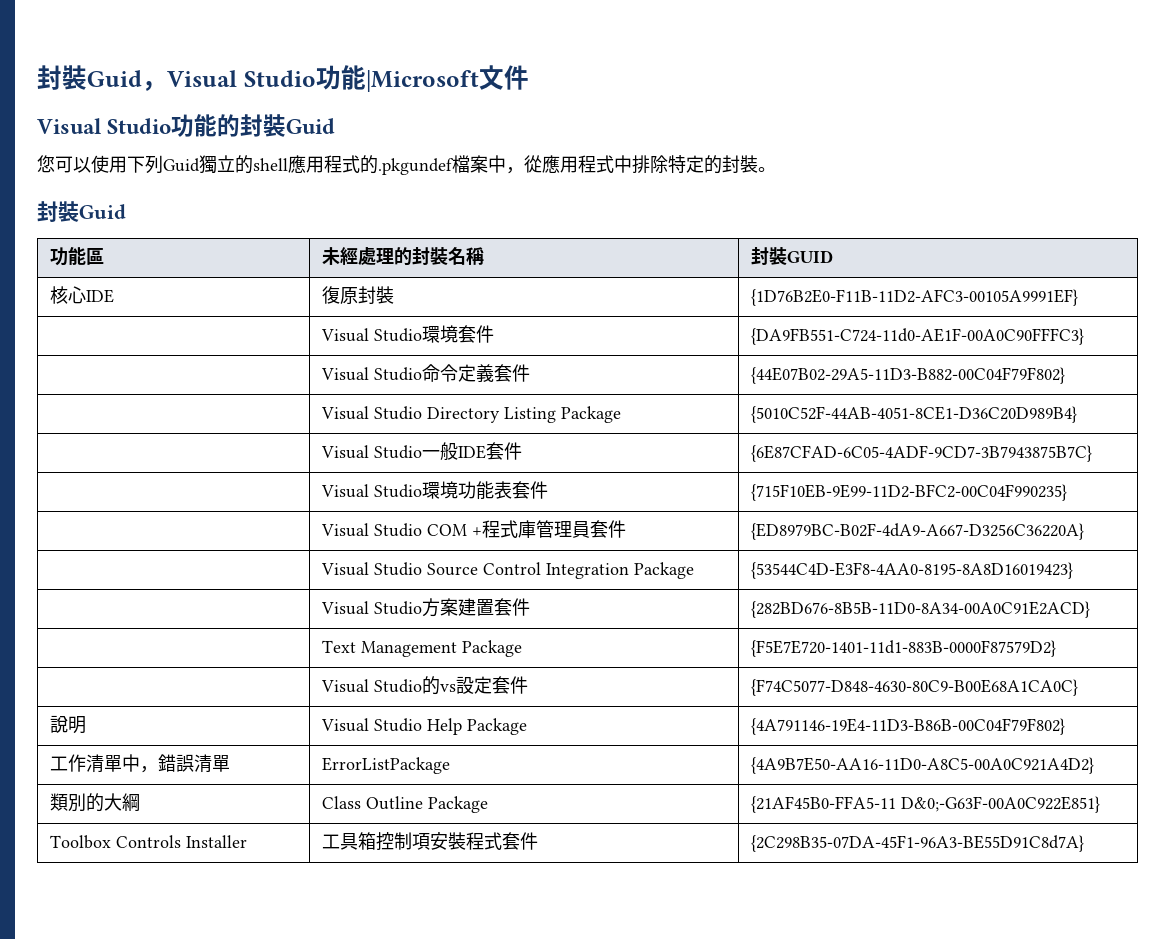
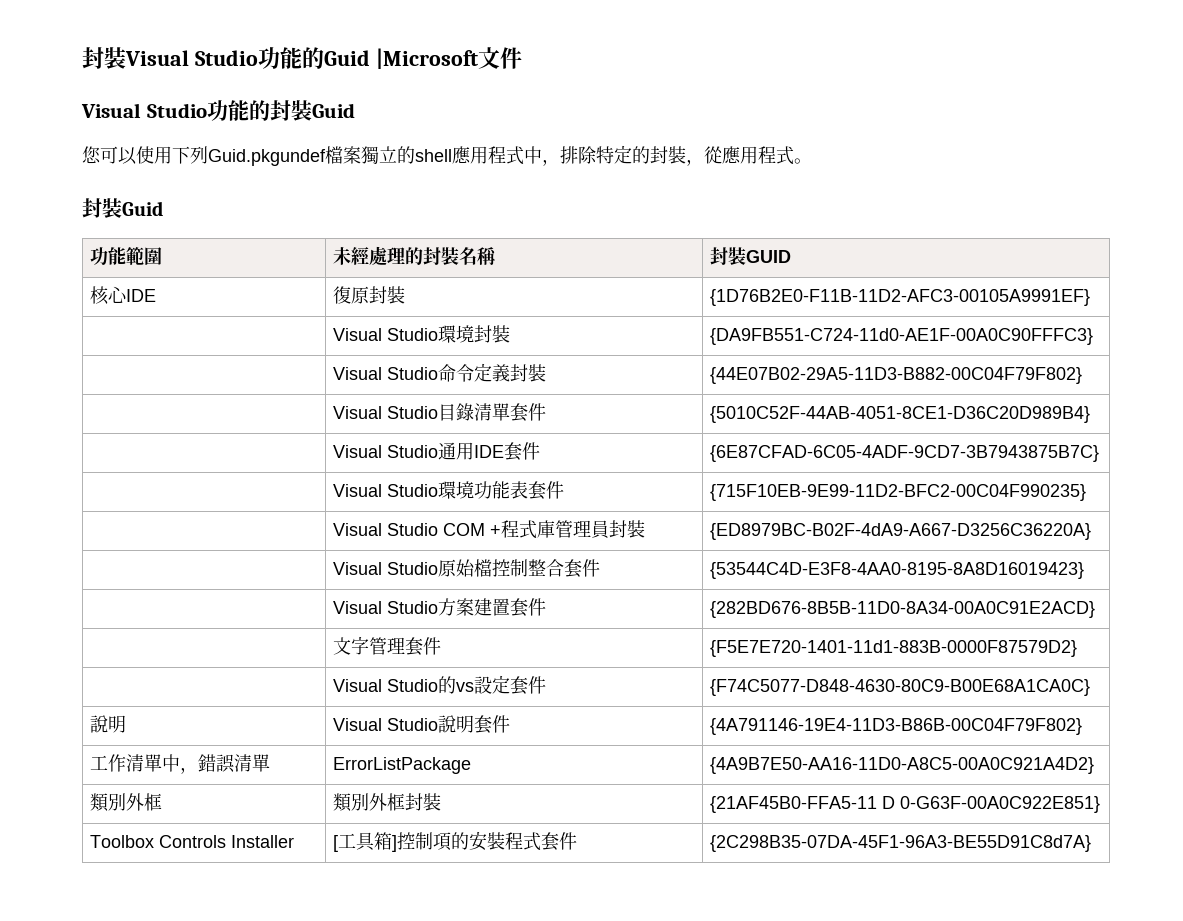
- 封裝Guid，Visual Studio功能|Microsoft文件
+ 封裝Visual Studio功能的Guid |Microsoft文件
- 您可以使用下列Guid獨立的shell應用程式的.pkgundef檔案中，從應用程式中排除特定的封裝。
+ 您可以使用下列Guid.pkgundef檔案獨立的shell應用程式中，排除特定的封裝，從應用程式。
- 功能區 | 未經處理的封裝名稱 | 封裝GUID
+ 功能範圍 | 未經處理的封裝名稱 | 封裝GUID
- | Visual Studio環境套件 | {DA9FB551-C724-11d0-AE1F-00A0C90FFFC3}
+ | Visual Studio環境封裝 | {DA9FB551-C724-11d0-AE1F-00A0C90FFFC3}
- | Visual Studio命令定義套件 | {44E07B02-29A5-11D3-B882-00C04F79F802}
+ | Visual Studio命令定義封裝 | {44E07B02-29A5-11D3-B882-00C04F79F802}
- | Visual Studio Directory Listing Package | {5010C52F-44AB-4051-8CE1-D36C20D989B4}
+ | Visual Studio目錄清單套件 | {5010C52F-44AB-4051-8CE1-D36C20D989B4}
- | Visual Studio一般IDE套件 | {6E87CFAD-6C05-4ADF-9CD7-3B7943875B7C}
+ | Visual Studio通用IDE套件 | {6E87CFAD-6C05-4ADF-9CD7-3B7943875B7C}
- | Visual Studio COM +程式庫管理員套件 | {ED8979BC-B02F-4dA9-A667-D3256C36220A}
+ | Visual Studio COM +程式庫管理員封裝 | {ED8979BC-B02F-4dA9-A667-D3256C36220A}
- | Visual Studio Source Control Integration Package | {53544C4D-E3F8-4AA0-8195-8A8D16019423}
+ | Visual Studio原始檔控制整合套件 | {53544C4D-E3F8-4AA0-8195-8A8D16019423}
- | Text Management Package | {F5E7E720-1401-11d1-883B-0000F87579D2}
+ | 文字管理套件 | {F5E7E720-1401-11d1-883B-0000F87579D2}
- 說明 | Visual Studio Help Package | {4A791146-19E4-11D3-B86B-00C04F79F802}
+ 說明 | Visual Studio說明套件 | {4A791146-19E4-11D3-B86B-00C04F79F802}
- 類別的大綱 | Class Outline Package | {21AF45B0-FFA5-11 D&0;-G63F-00A0C922E851}
+ 類別外框 | 類別外框封裝 | {21AF45B0-FFA5-11 D 0-G63F-00A0C922E851}
- Toolbox Controls Installer | 工具箱控制項安裝程式套件 | {2C298B35-07DA-45F1-96A3-BE55D91C8d7A}
+ Toolbox Controls Installer | [工具箱]控制項的安裝程式套件 | {2C298B35-07DA-45F1-96A3-BE55D91C8d7A}

